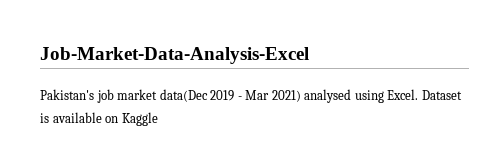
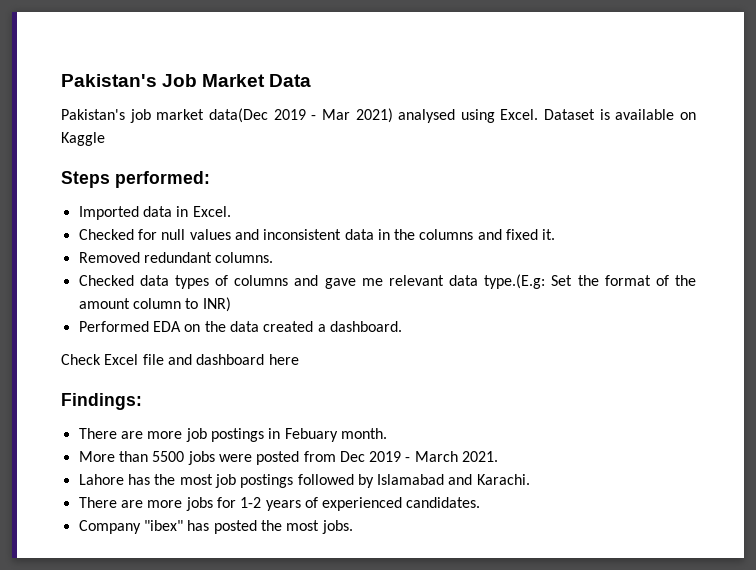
- Job-Market-Data-Analysis-Excel
+ Pakistan's Job Market Data
+ Steps performed:
+ Imported data in Excel.
+ Checked for null values and inconsistent data in the columns and fixed it.
+ Removed redundant columns.
+ Checked data types of columns and gave me relevant data type.(E.g: Set the format of the amount column to INR)
+ Performed EDA on the data created a dashboard.
+ Check Excel file and dashboard here
+ Findings:
+ There are more job postings in Febuary month.
+ More than 5500 jobs were posted from Dec 2019 - March 2021.
+ Lahore has the most job postings followed by Islamabad and Karachi.
+ There are more jobs for 1-2 years of experienced candidates.
+ Company "ibex" has posted the most jobs.

